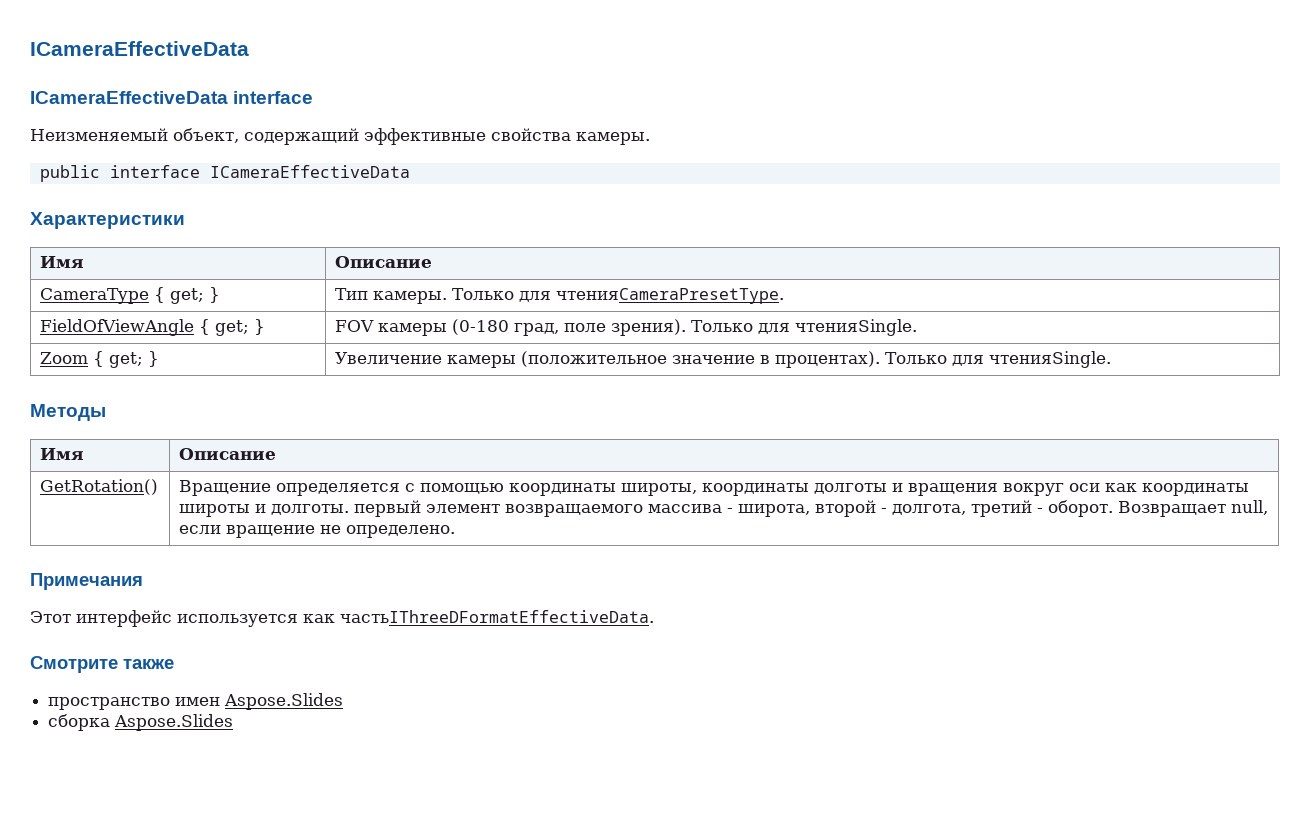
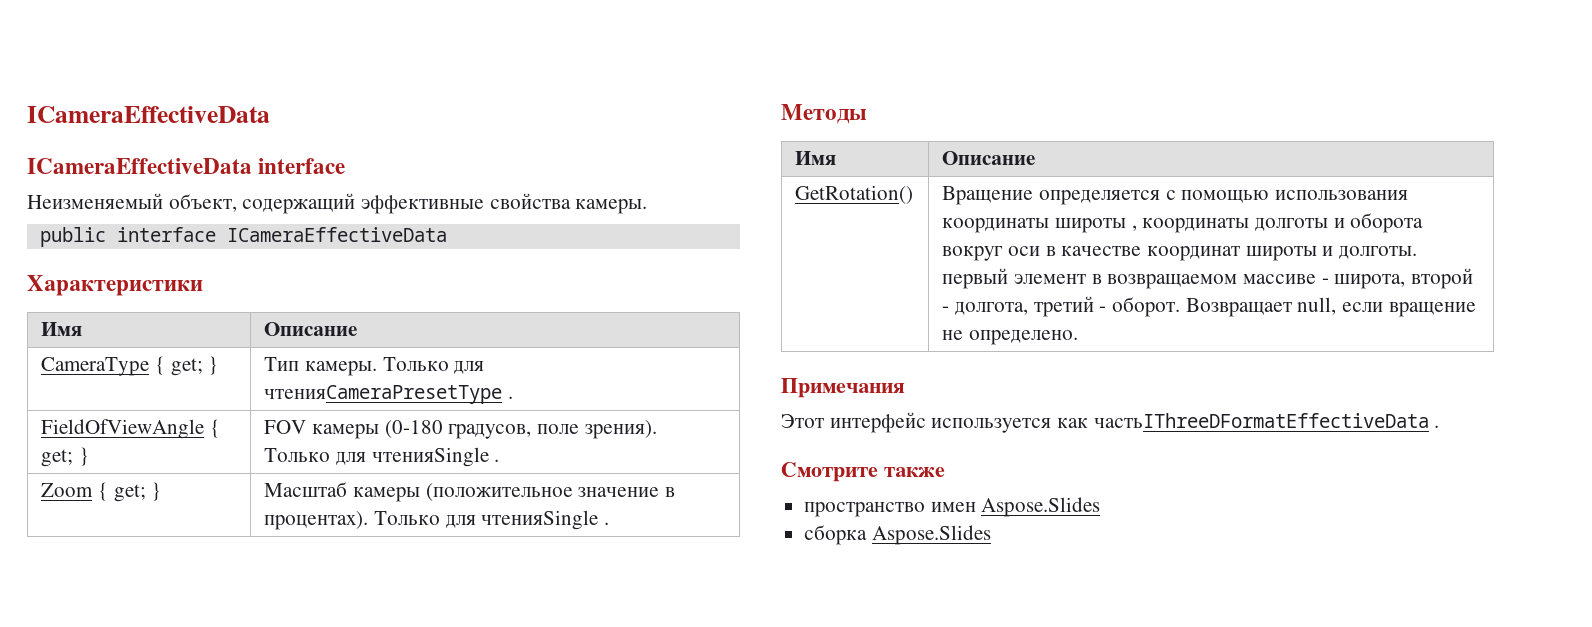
- CameraType { get; } | Тип камеры. Только для чтенияCameraPresetType.
+ CameraType { get; } | Тип камеры. Только для чтенияCameraPresetType .
- FieldOfViewAngle { get; } | FOV камеры (0-180 град, поле зрения). Только для чтенияSingle.
+ FieldOfViewAngle { get; } | FOV камеры (0-180 градусов, поле зрения). Только для чтенияSingle .
- Zoom { get; } | Увеличение камеры (положительное значение в процентах). Только для чтенияSingle.
+ Zoom { get; } | Масштаб камеры (положительное значение в процентах). Только для чтенияSingle .
- GetRotation() | Вращение определяется с помощью координаты широты, координаты долготы и вращения вокруг оси как координаты широты и долготы. первый элемент возвращаемого массива - широта, второй - долгота, третий - оборот. Возвращает null, если вращение не определено.
+ GetRotation() | Вращение определяется с помощью использования координаты широты , координаты долготы и оборота вокруг оси в качестве координат широты и долготы. первый элемент в возвращаемом массиве - широта, второй - долгота, третий - оборот. Возвращает null, если вращение не определено.
- Этот интерфейс используется как частьIThreeDFormatEffectiveData.
+ Этот интерфейс используется как частьIThreeDFormatEffectiveData .

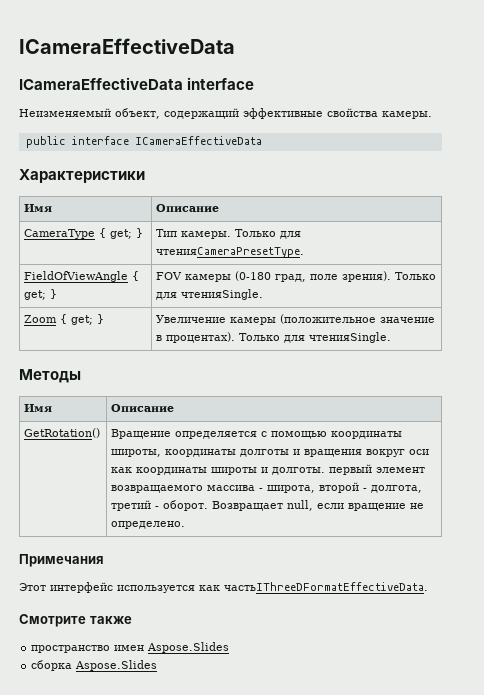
- CameraType { get; } | Тип камеры. Только для чтенияCameraPresetType .
+ CameraType { get; } | Тип камеры. Только для чтенияCameraPresetType.
- FieldOfViewAngle { get; } | FOV камеры (0-180 градусов, поле зрения). Только для чтенияSingle .
+ FieldOfViewAngle { get; } | FOV камеры (0-180 град, поле зрения). Только для чтенияSingle.
- Zoom { get; } | Масштаб камеры (положительное значение в процентах). Только для чтенияSingle .
+ Zoom { get; } | Увеличение камеры (положительное значение в процентах). Только для чтенияSingle.
- GetRotation() | Вращение определяется с помощью использования координаты широты , координаты долготы и оборота вокруг оси в качестве координат широты и долготы. первый элемент в возвращаемом массиве - широта, второй - долгота, третий - оборот. Возвращает null, если вращение не определено.
+ GetRotation() | Вращение определяется с помощью координаты широты, координаты долготы и вращения вокруг оси как координаты широты и долготы. первый элемент возвращаемого массива - широта, второй - долгота, третий - оборот. Возвращает null, если вращение не определено.
- Этот интерфейс используется как частьIThreeDFormatEffectiveData .
+ Этот интерфейс используется как частьIThreeDFormatEffectiveData.

